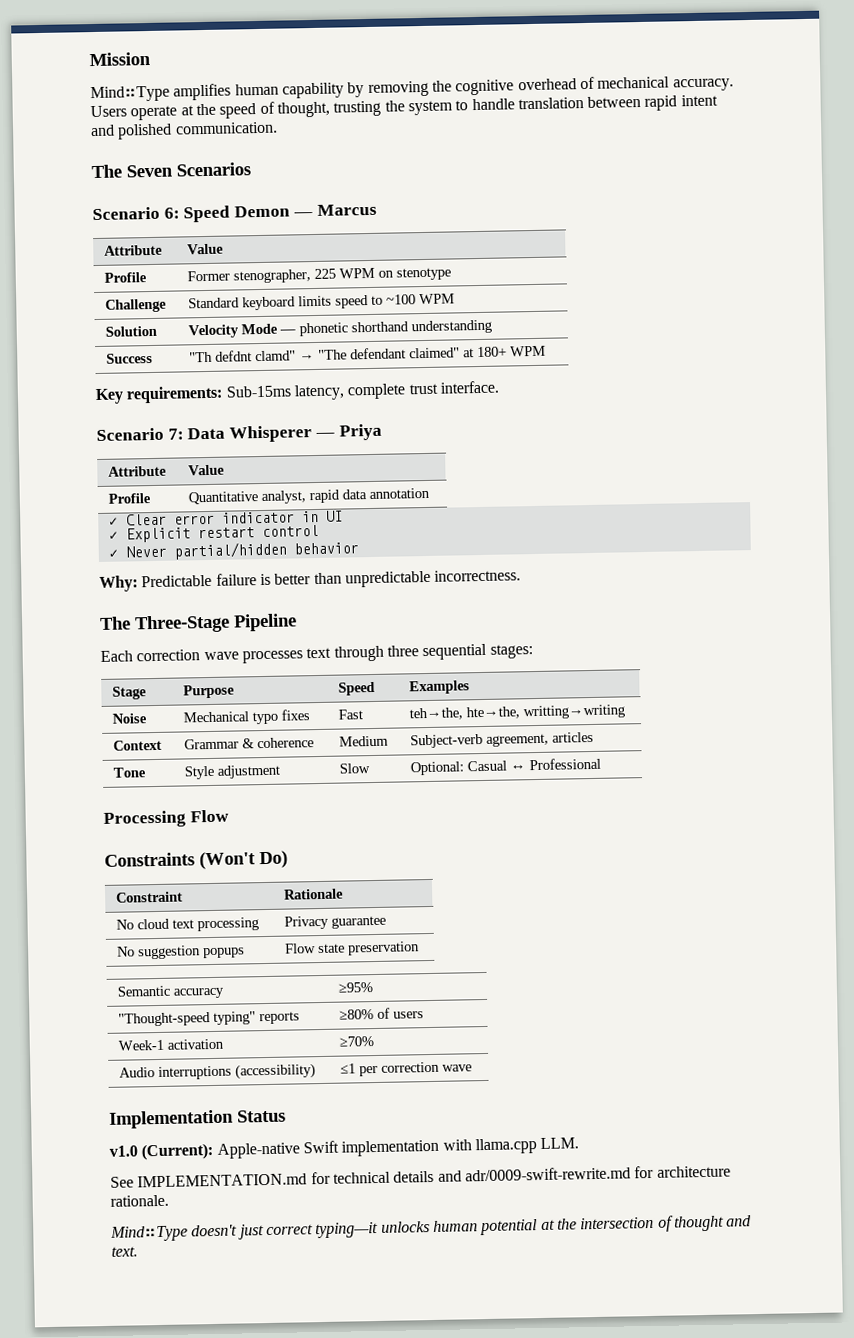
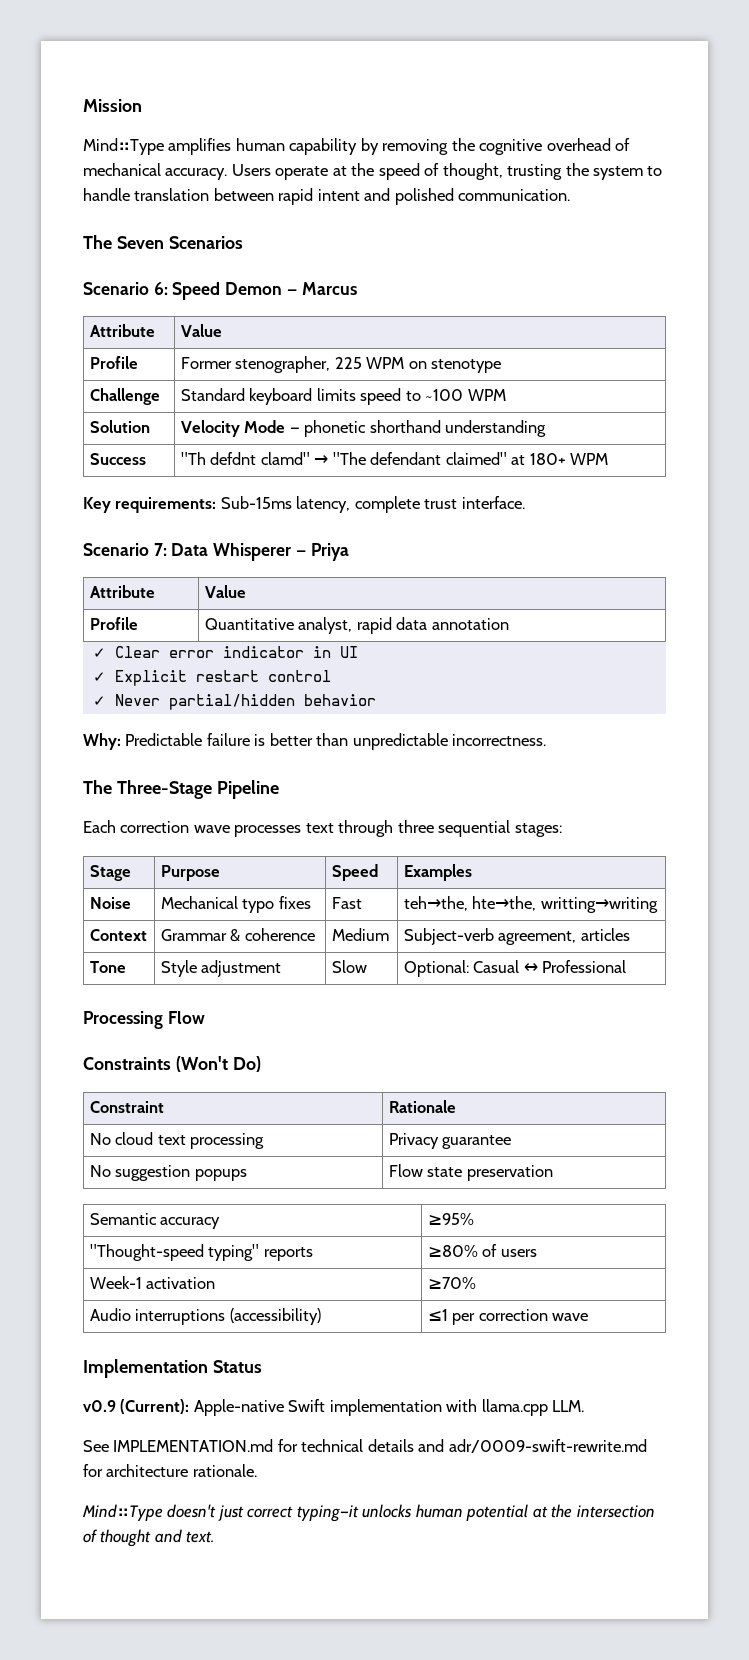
- v1.0 (Current): Apple-native Swift implementation with llama.cpp LLM.
+ v0.9 (Current): Apple-native Swift implementation with llama.cpp LLM.

